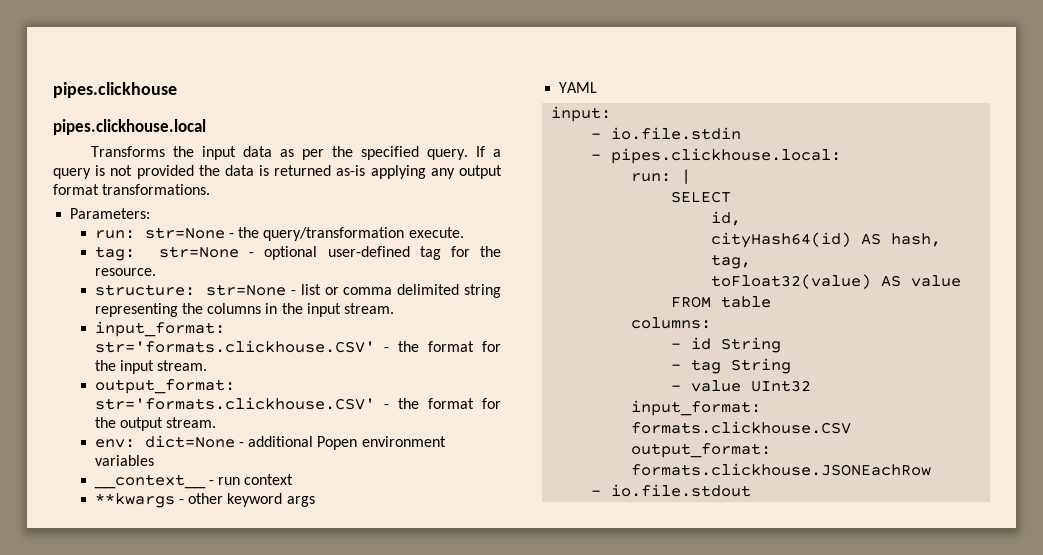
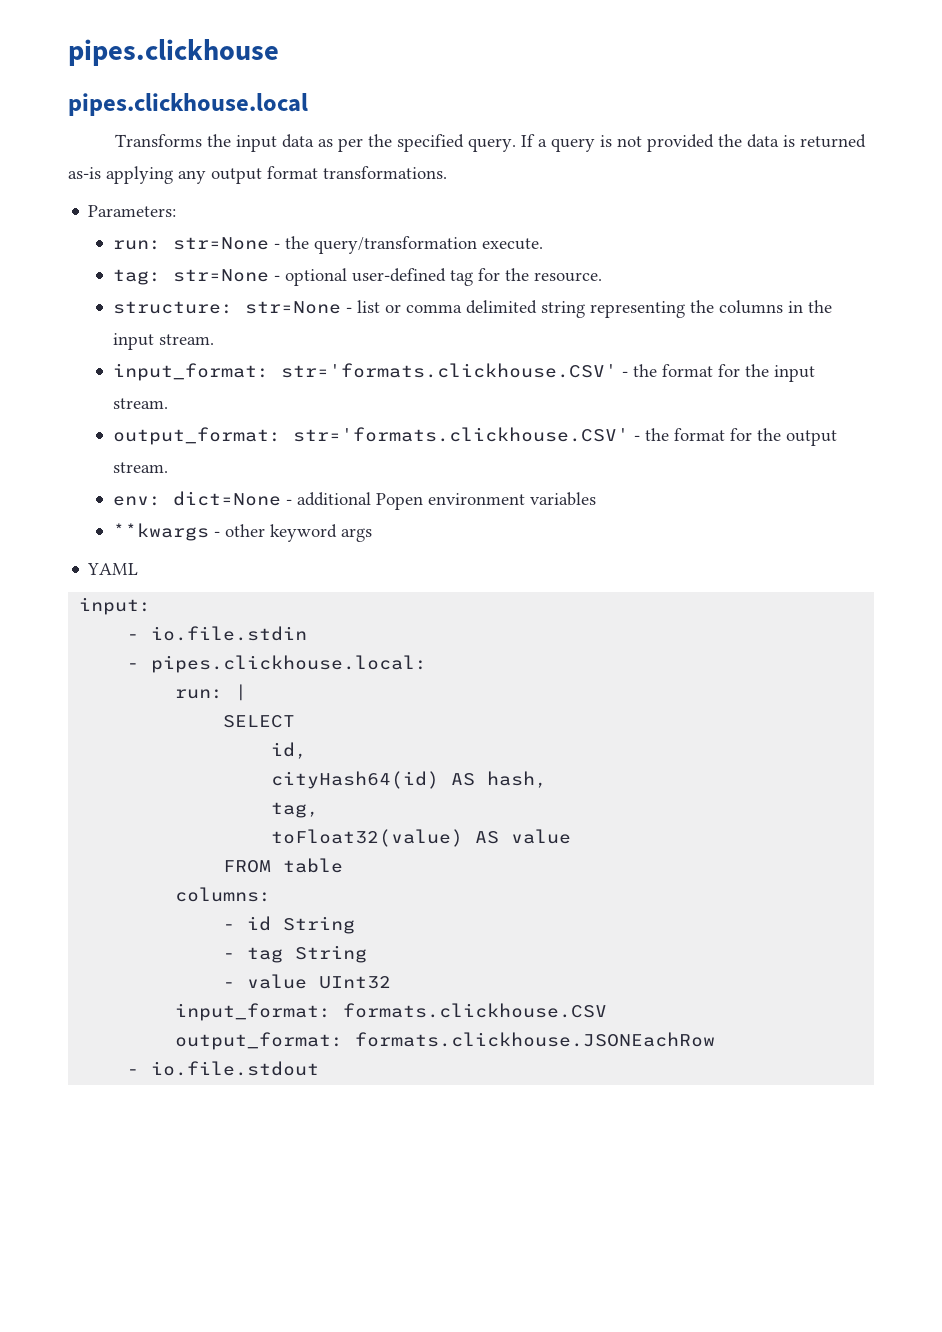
- __context__ - run context

